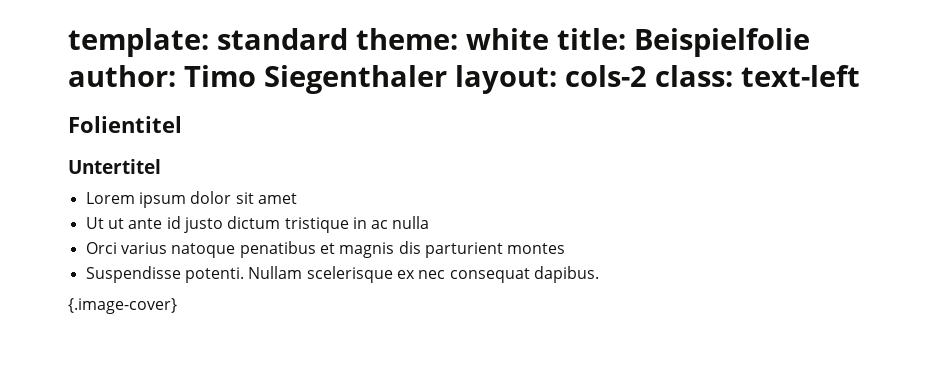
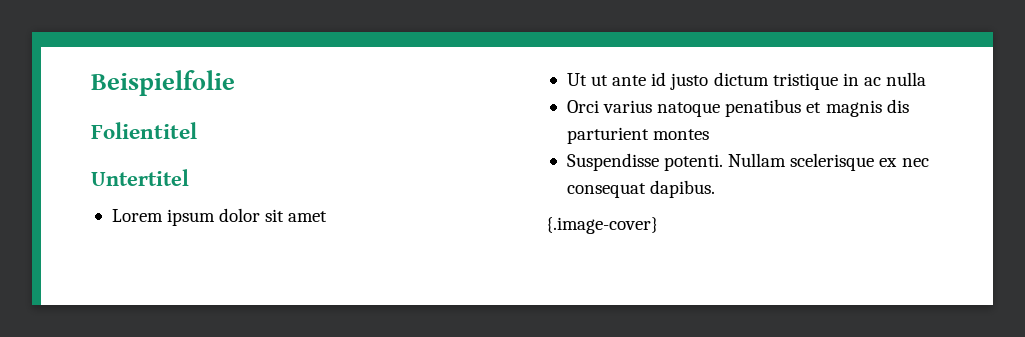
- template: standard theme: white title: Beispielfolie author: Timo Siegenthaler layout: cols-2 class: text-left
+ Beispielfolie

